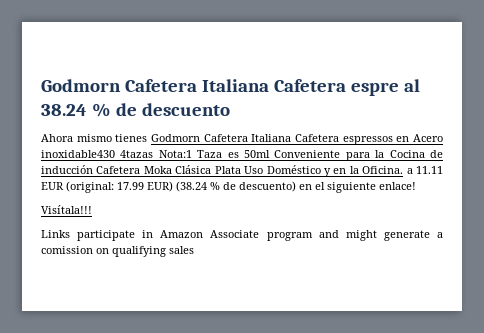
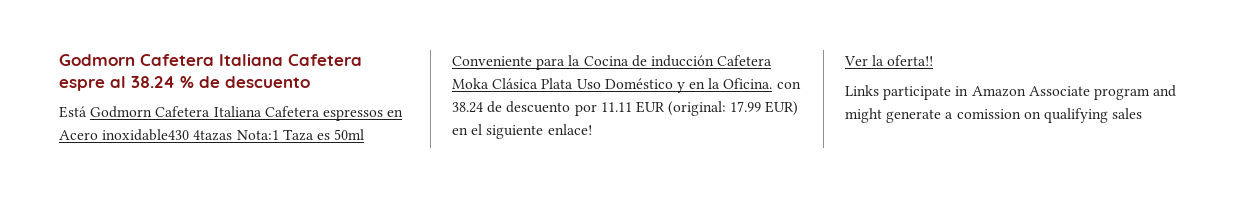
- Ahora mismo tienes Godmorn Cafetera Italiana Cafetera espressos en Acero inoxidable430 4tazas Nota:1 Taza es 50ml Conveniente para la Cocina de inducción Cafetera Moka Clásica Plata Uso Doméstico y en la Oficina. a 11.11 EUR (original: 17.99 EUR) (38.24 % de descuento) en el siguiente enlace!
+ Está Godmorn Cafetera Italiana Cafetera espressos en Acero inoxidable430 4tazas Nota:1 Taza es 50ml Conveniente para la Cocina de inducción Cafetera Moka Clásica Plata Uso Doméstico y en la Oficina. con 38.24 de descuento por 11.11 EUR (original: 17.99 EUR) en el siguiente enlace!
- Visítala!!!
+ Ver la oferta!!

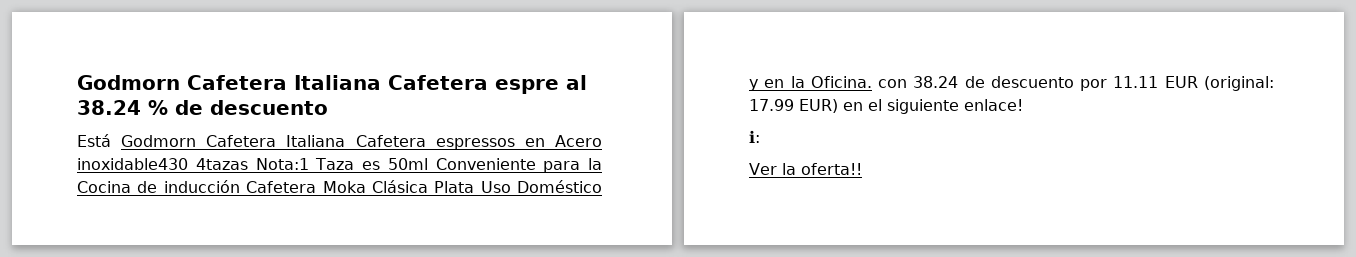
+ ℹ:
- Links participate in Amazon Associate program and might generate a comission on qualifying sales

